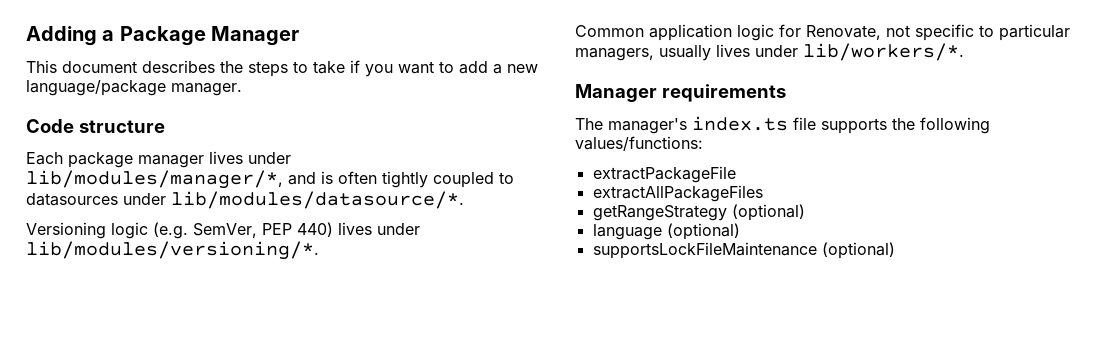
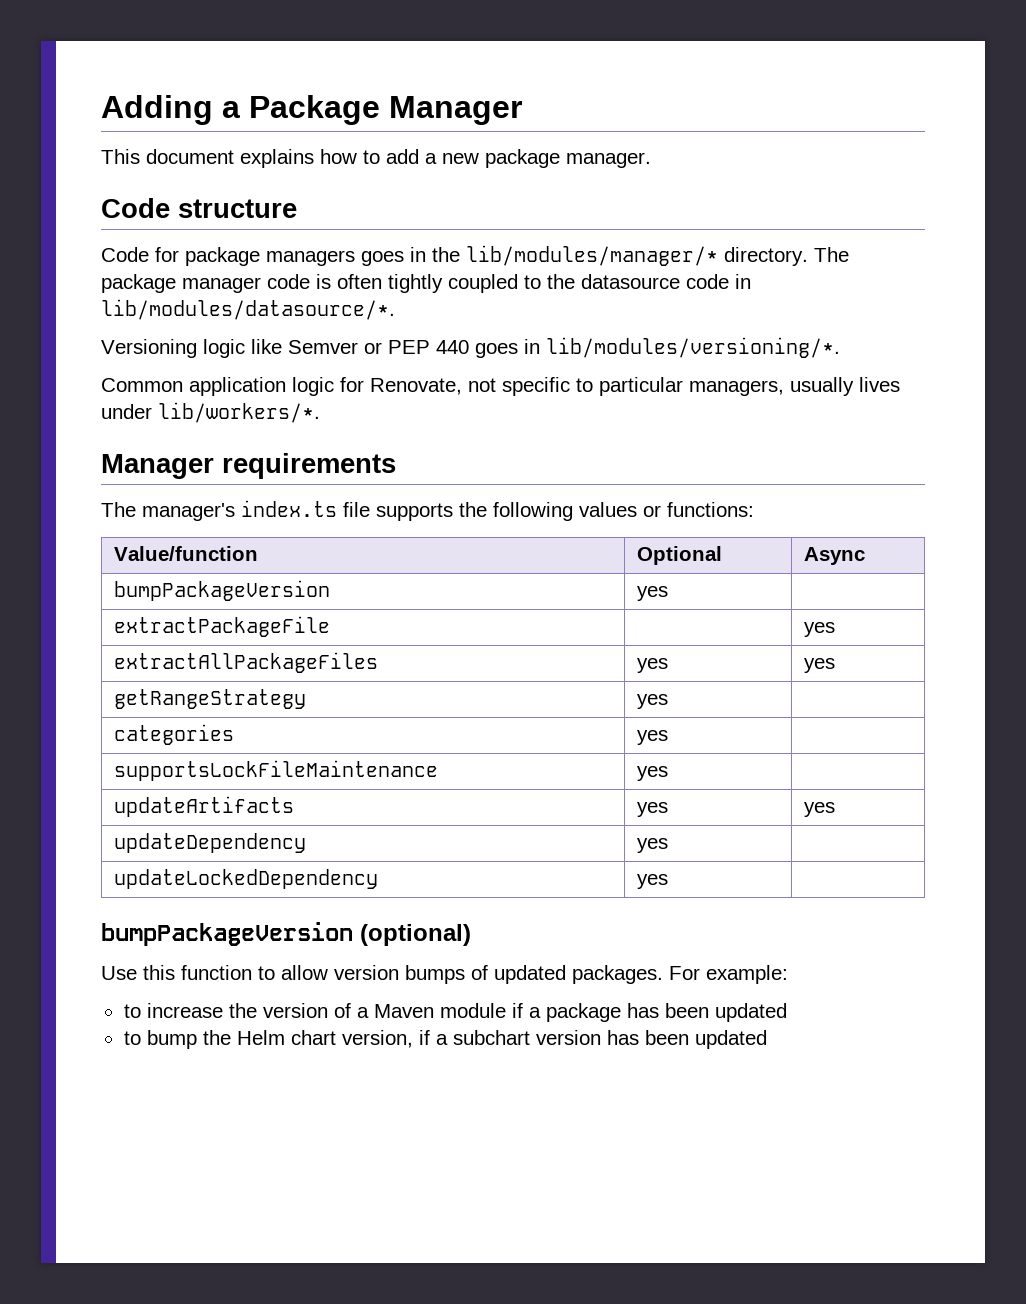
- This document describes the steps to take if you want to add a new language/package manager.
+ This document explains how to add a new package manager.
- Each package manager lives under lib/modules/manager/*, and is often tightly coupled to datasources under lib/modules/datasource/*.
+ Code for package managers goes in the lib/modules/manager/* directory. The package manager code is often tightly coupled to the datasource code in lib/modules/datasource/*.
- Versioning logic (e.g. SemVer, PEP 440) lives under lib/modules/versioning/*.
+ Versioning logic like Semver or PEP 440 goes in lib/modules/versioning/*.
- The manager's index.ts file supports the following values/functions:
- extractPackageFile
- extractAllPackageFiles
- getRangeStrategy (optional)
- language (optional)
- supportsLockFileMaintenance (optional)
+ The manager's index.ts file supports the following values or functions:
+ Value/function | Optional | Async
+ bumpPackageVersion | yes |
+ extractPackageFile | | yes
+ extractAllPackageFiles | yes | yes
+ getRangeStrategy | yes |
+ categories | yes |
+ supportsLockFileMaintenance | yes |
+ updateArtifacts | yes | yes
+ updateDependency | yes |
+ updateLockedDependency | yes |
+ bumpPackageVersion (optional)
+ Use this function to allow version bumps of updated packages. For example:
+ to increase the version of a Maven module if a package has been updated
+ to bump the Helm chart version, if a subchart version has been updated

